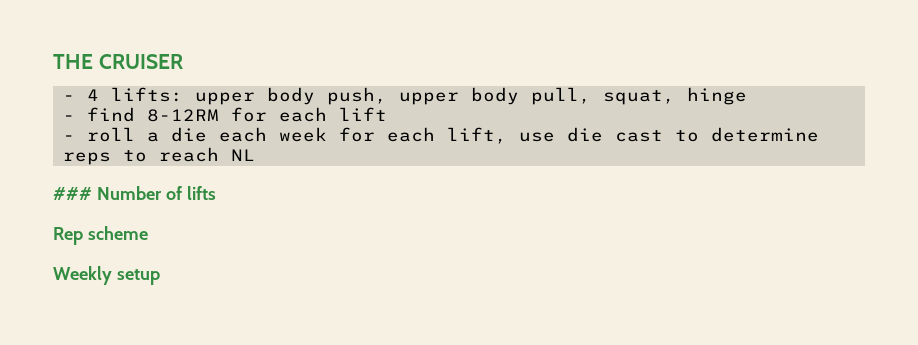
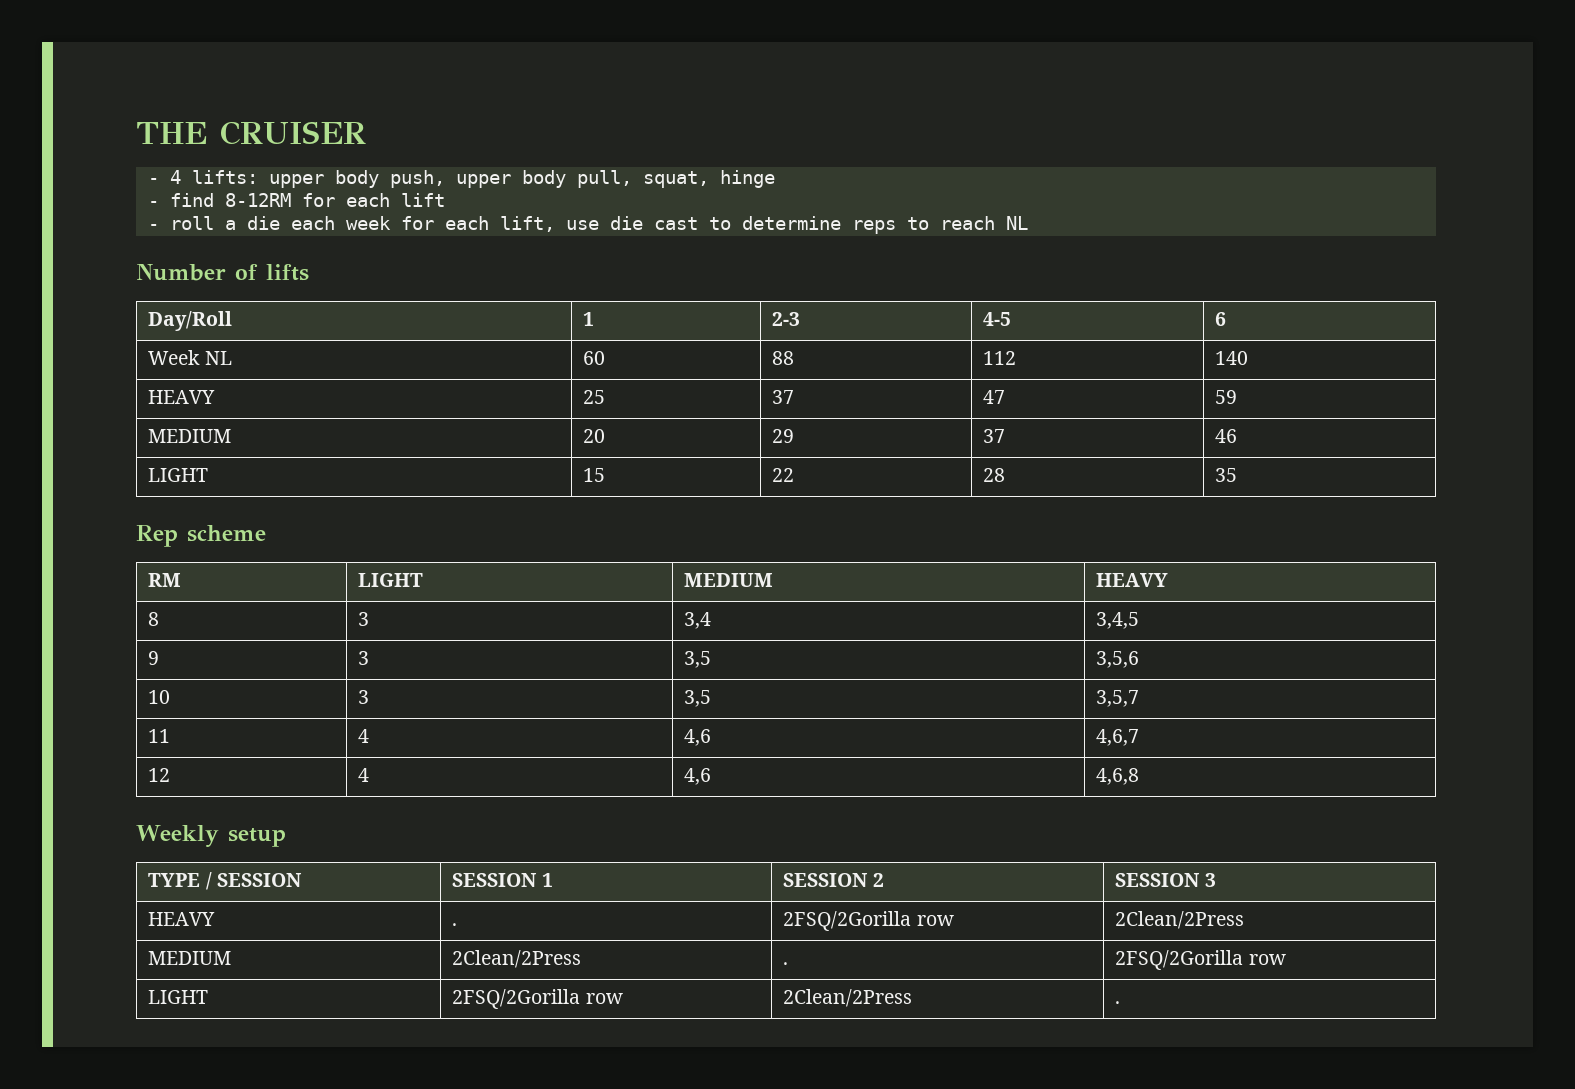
- ### Number of lifts
+ Number of lifts
+ Day/Roll | 1 | 2-3 | 4-5 | 6
+ Week NL | 60 | 88 | 112 | 140
+ HEAVY | 25 | 37 | 47 | 59
+ MEDIUM | 20 | 29 | 37 | 46
+ LIGHT | 15 | 22 | 28 | 35
  Rep scheme
+ RM | LIGHT | MEDIUM | HEAVY
+ 8 | 3 | 3,4 | 3,4,5
+ 9 | 3 | 3,5 | 3,5,6
+ 10 | 3 | 3,5 | 3,5,7
+ 11 | 4 | 4,6 | 4,6,7
+ 12 | 4 | 4,6 | 4,6,8
  Weekly setup
+ TYPE / SESSION | SESSION 1 | SESSION 2 | SESSION 3
+ HEAVY | . | 2FSQ/2Gorilla row | 2Clean/2Press
+ MEDIUM | 2Clean/2Press | . | 2FSQ/2Gorilla row
+ LIGHT | 2FSQ/2Gorilla row | 2Clean/2Press | .

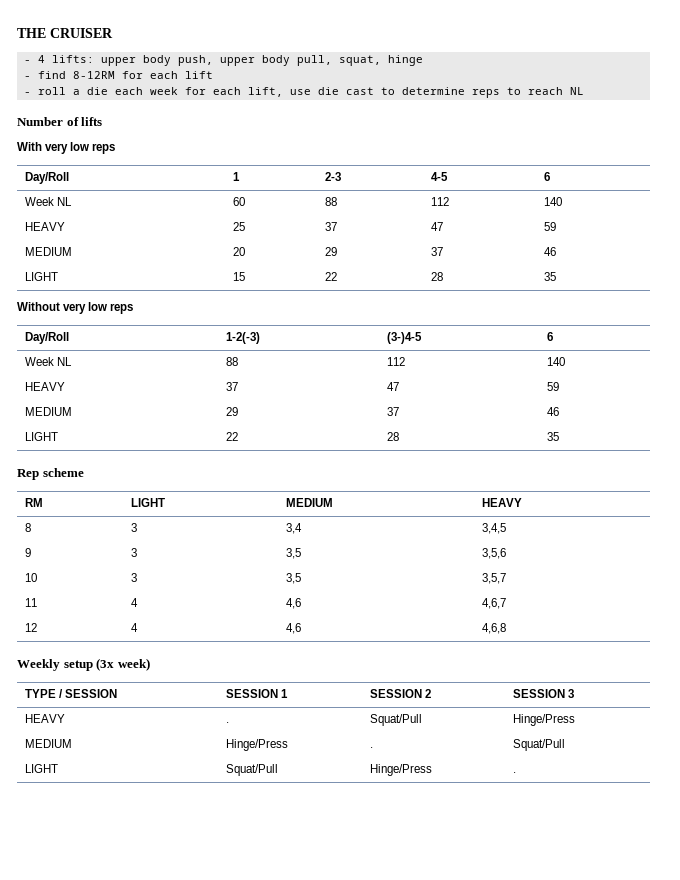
+ With very low reps
+ Without very low reps
+ Day/Roll | 1-2(-3) | (3-)4-5 | 6
+ Week NL | 88 | 112 | 140
+ HEAVY | 37 | 47 | 59
+ MEDIUM | 29 | 37 | 46
+ LIGHT | 22 | 28 | 35
- Weekly setup
+ Weekly setup (3x week)
- HEAVY | . | 2FSQ/2Gorilla row | 2Clean/2Press
- MEDIUM | 2Clean/2Press | . | 2FSQ/2Gorilla row
- LIGHT | 2FSQ/2Gorilla row | 2Clean/2Press | .
+ HEAVY | . | Squat/Pull | Hinge/Press
+ MEDIUM | Hinge/Press | . | Squat/Pull
+ LIGHT | Squat/Pull | Hinge/Press | .

